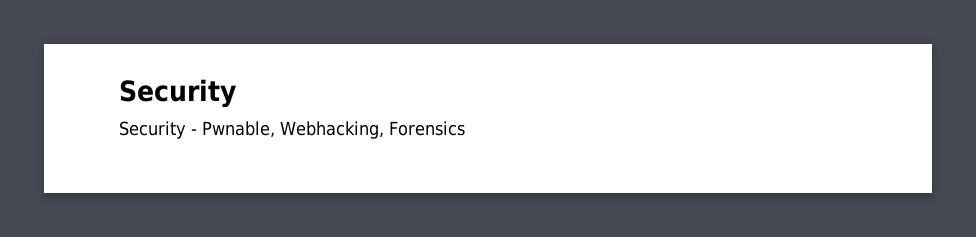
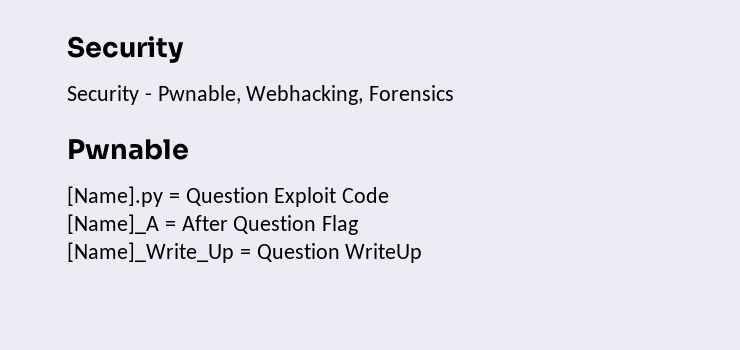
+ Pwnable
+ [Name].py = Question Exploit Code
+ [Name]_A = After Question Flag
+ [Name]_Write_Up = Question WriteUp

